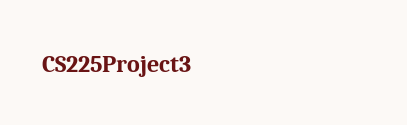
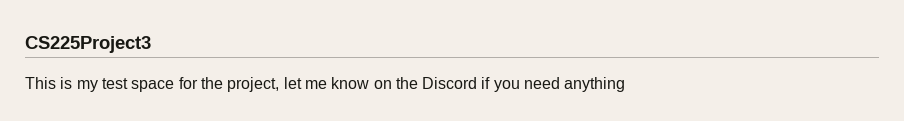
+ This is my test space for the project, let me know on the Discord if you need anything

